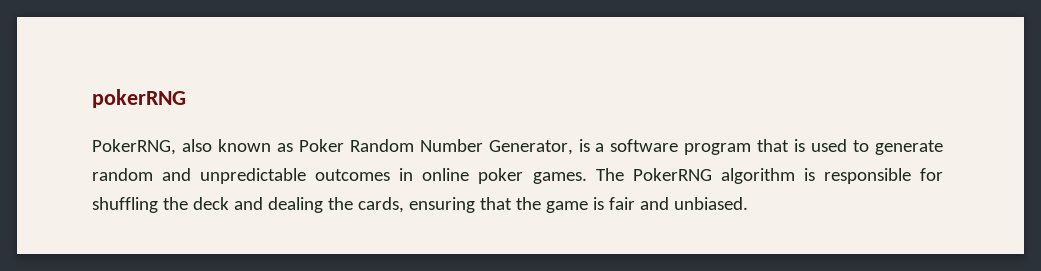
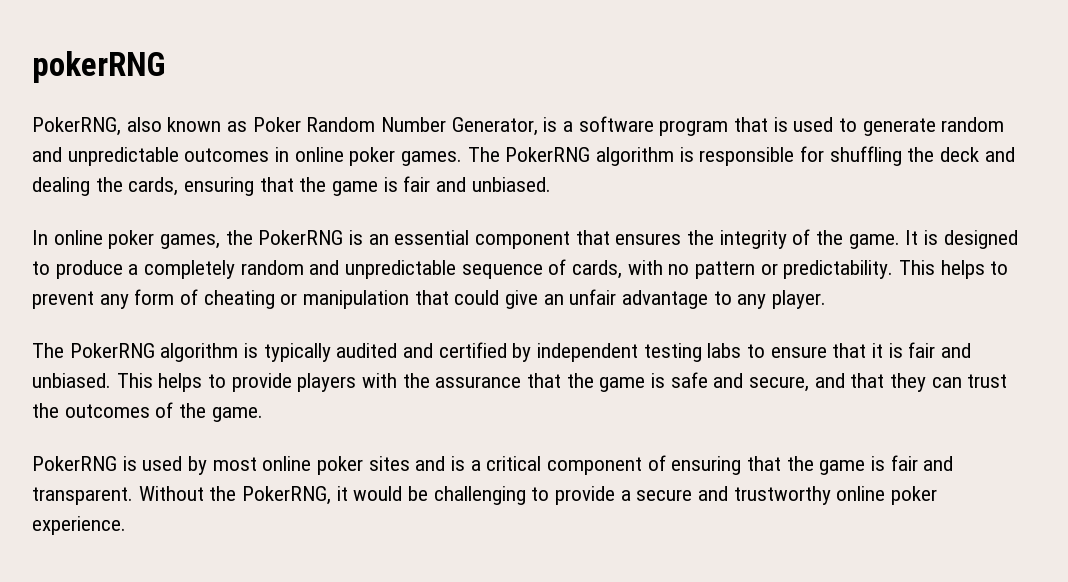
+ In online poker games, the PokerRNG is an essential component that ensures the integrity of the game. It is designed to produce a completely random and unpredictable sequence of cards, with no pattern or predictability. This helps to prevent any form of cheating or manipulation that could give an unfair advantage to any player.
+ The PokerRNG algorithm is typically audited and certified by independent testing labs to ensure that it is fair and unbiased. This helps to provide players with the assurance that the game is safe and secure, and that they can trust the outcomes of the game.
+ PokerRNG is used by most online poker sites and is a critical component of ensuring that the game is fair and transparent. Without the PokerRNG, it would be challenging to provide a secure and trustworthy online poker experience.

